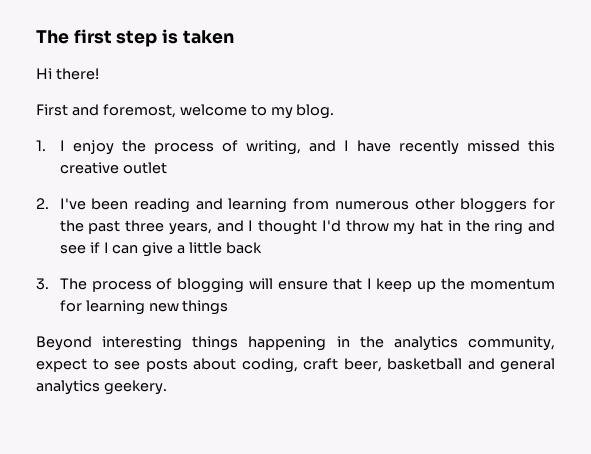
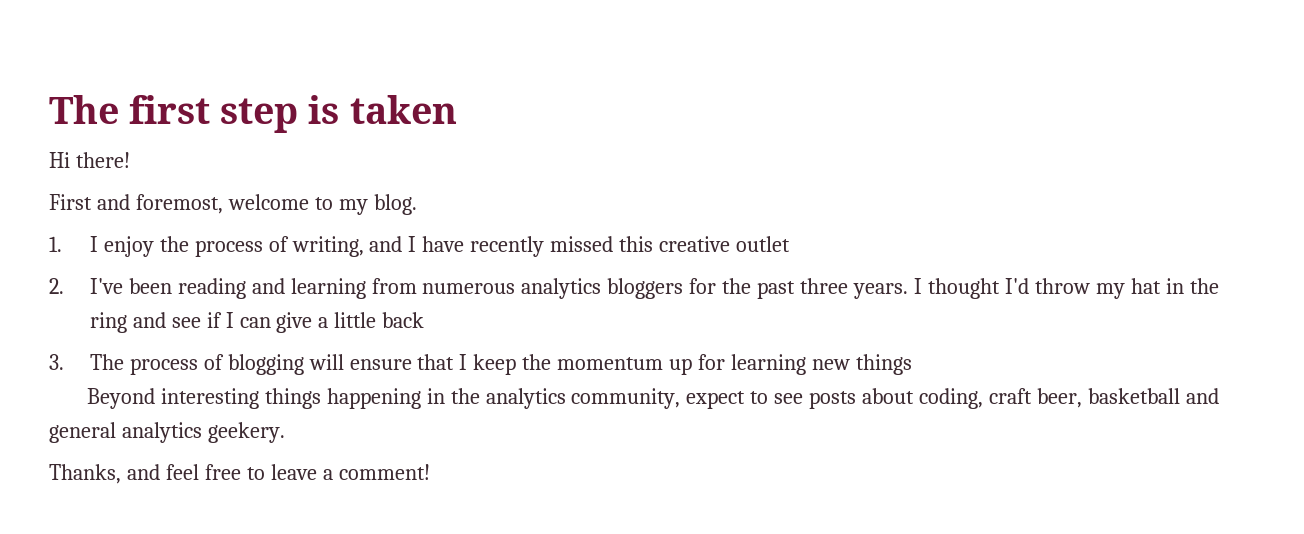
- 2. I've been reading and learning from numerous other bloggers for the past three years, and I thought I'd throw my hat in the ring and see if I can give a little back
+ 2. I've been reading and learning from numerous analytics bloggers for the past three years. I thought I'd throw my hat in the ring and see if I can give a little back
- 3. The process of blogging will ensure that I keep up the momentum for learning new things
+ 3. The process of blogging will ensure that I keep the momentum up for learning new things
+ Thanks, and feel free to leave a comment!

